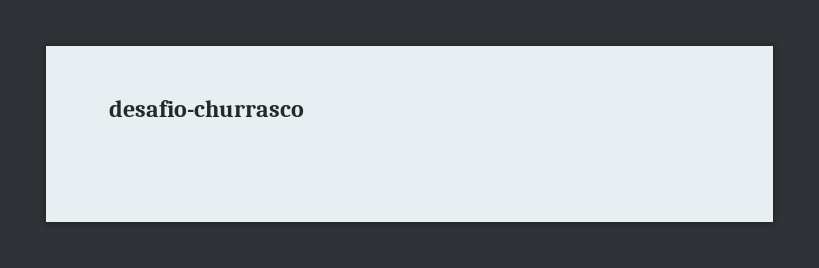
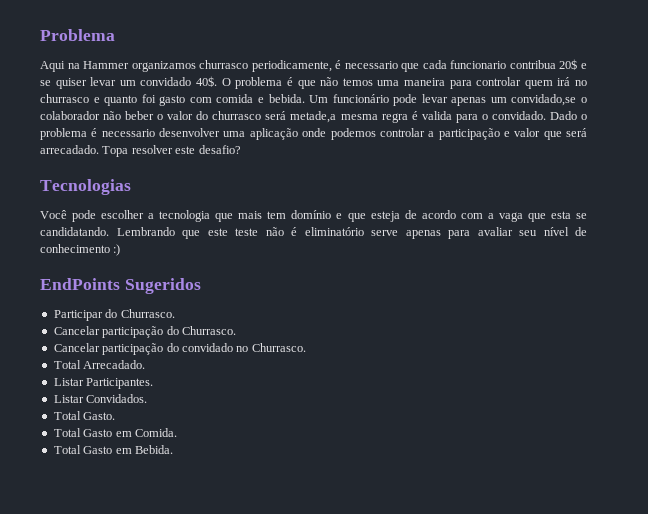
- desafio-churrasco
+ Problema
+ Aqui na Hammer organizamos churrasco periodicamente, é necessario que cada funcionario contribua 20$ e se quiser levar um convidado 40$. O problema é que não temos uma maneira para controlar quem irá no churrasco e quanto foi gasto com comida e bebida. Um funcionário pode levar apenas um convidado,se o colaborador não beber o valor do churrasco será metade,a mesma regra é valida para o convidado. Dado o problema é necessario desenvolver uma aplicação onde podemos controlar a participação e valor que será arrecadado. Topa resolver este desafio?
+ Tecnologias
+ Você pode escolher a tecnologia que mais tem domínio e que esteja de acordo com a vaga que esta se candidatando. Lembrando que este teste não é eliminatório serve apenas para avaliar seu nível de conhecimento :)
+ EndPoints Sugeridos
+ Participar do Churrasco.
+ Cancelar participação do Churrasco.
+ Cancelar participação do convidado no Churrasco.
+ Total Arrecadado.
+ Listar Participantes.
+ Listar Convidados.
+ Total Gasto.
+ Total Gasto em Comida.
+ Total Gasto em Bebida.

